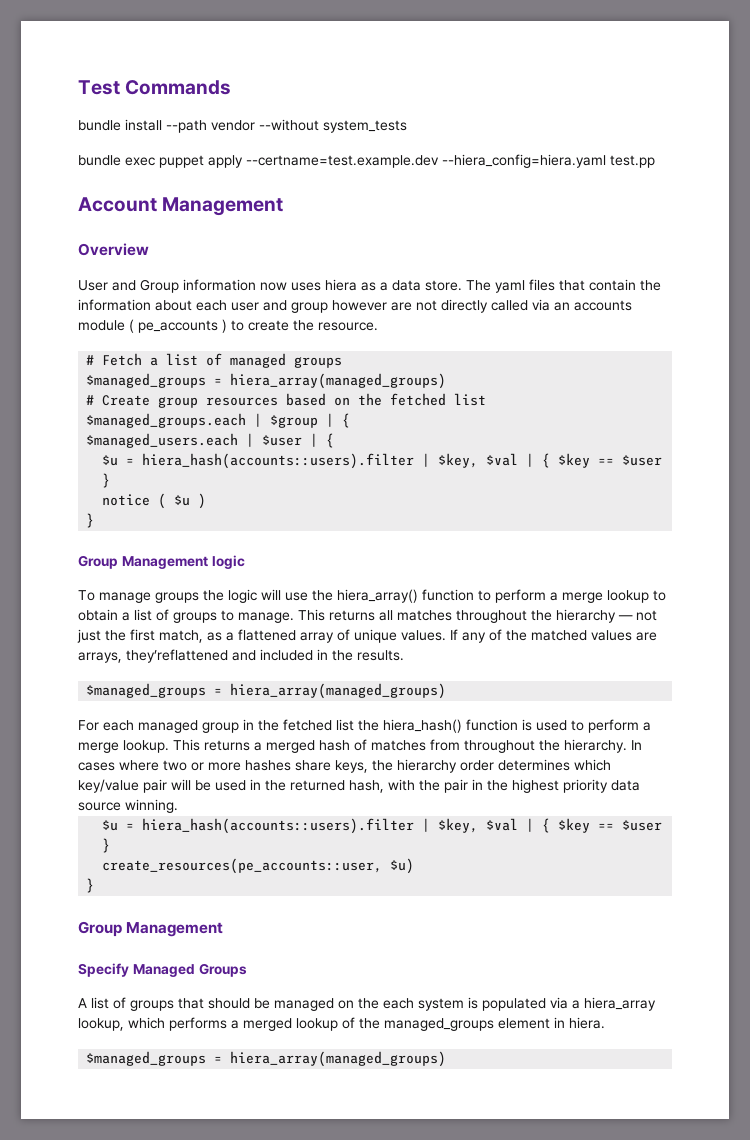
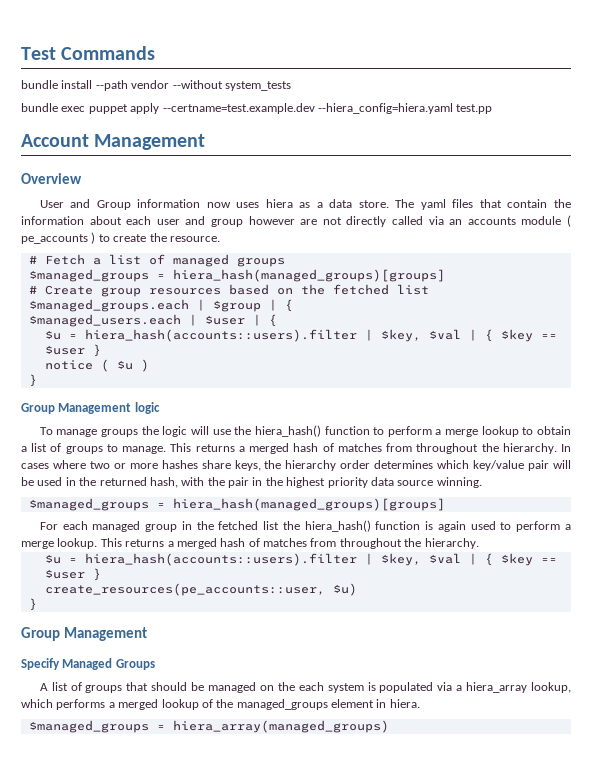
  # Fetch a list of managed groups
- $managed_groups = hiera_array(managed_groups)
+ $managed_groups = hiera_hash(managed_groups)[groups]
- To manage groups the logic will use the hiera_array() function to perform a merge lookup to obtain a list of groups to manage. This returns all matches throughout the hierarchy — not just the first match, as a flattened array of unique values. If any of the matched values are arrays, they’reflattened and included in the results.
- $managed_groups = hiera_array(managed_groups)
- For each managed group in the fetched list the hiera_hash() function is used to perform a merge lookup. This returns a merged hash of matches from throughout the hierarchy.
+ To manage groups the logic will use the hiera_hash() function to perform a merge lookup to obtain a list of groups to manage. This returns a merged hash of matches from throughout the hierarchy.
  In cases where two or more hashes share keys, the hierarchy order determines which key/value pair will be used in the returned hash, with the pair in the highest priority data source winning.
+ $managed_groups = hiera_hash(managed_groups)[groups]
+ For each managed group in the fetched list the hiera_hash() function is again used to perform a merge lookup. This returns a merged hash of matches from throughout the hierarchy.

